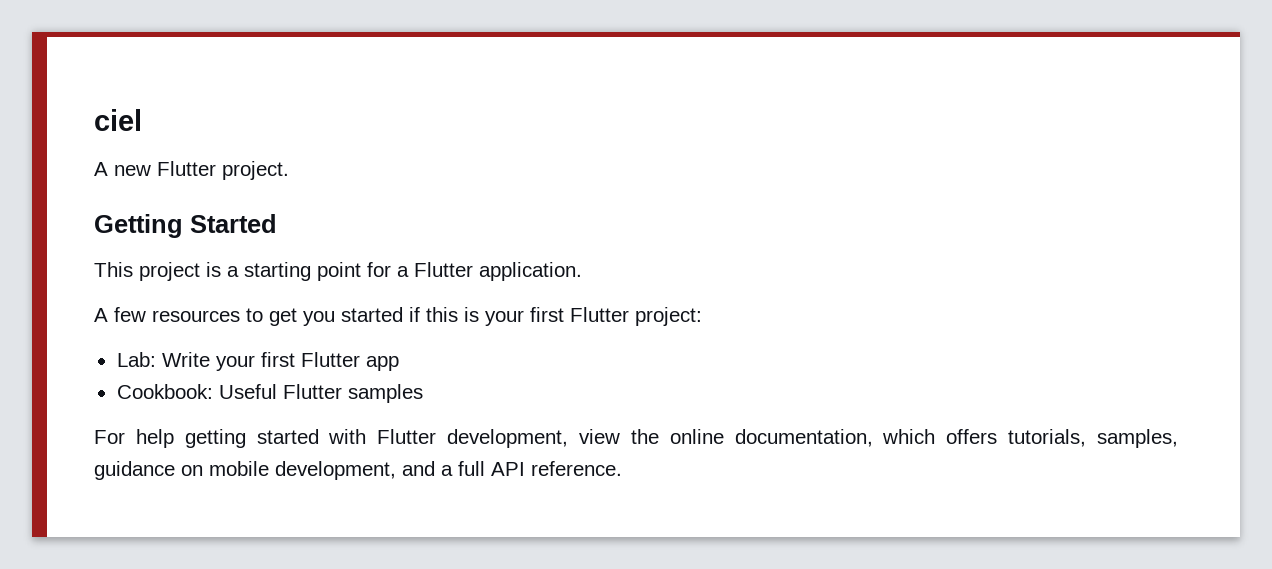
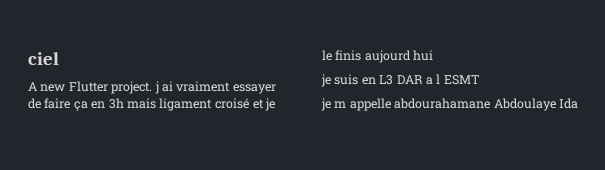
- A new Flutter project.
- Getting Started
- This project is a starting point for a Flutter application.
- A few resources to get you started if this is your first Flutter project:
- Lab: Write your first Flutter app
- Cookbook: Useful Flutter samples
- For help getting started with Flutter development, view the online documentation, which offers tutorials, samples, guidance on mobile development, and a full API reference.
+ A new Flutter project. j ai vraiment essayer de faire ça en 3h mais ligament croisé et je le finis aujourd hui
+ je suis en L3 DAR a l ESMT
+ je m appelle abdourahamane Abdoulaye Ida

